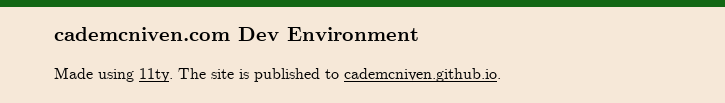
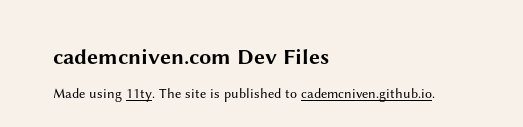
- cademcniven.com Dev Environment
+ cademcniven.com Dev Files

